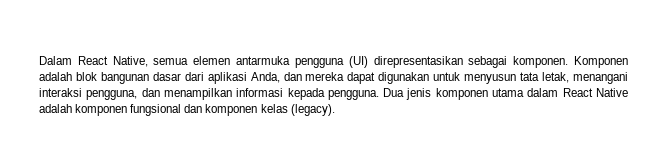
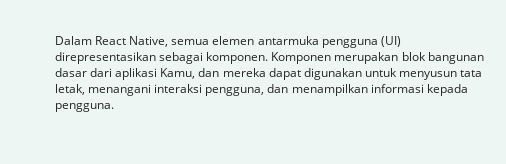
- Komponen adalah blok bangunan dasar dari aplikasi Anda, dan mereka dapat digunakan untuk menyusun tata letak, menangani interaksi pengguna, dan menampilkan informasi kepada pengguna. Dua jenis komponen utama dalam React Native adalah komponen fungsional dan komponen kelas (legacy).
+ Komponen merupakan blok bangunan dasar dari aplikasi Kamu, dan mereka dapat digunakan untuk menyusun tata letak, menangani interaksi pengguna, dan menampilkan informasi kepada pengguna.

